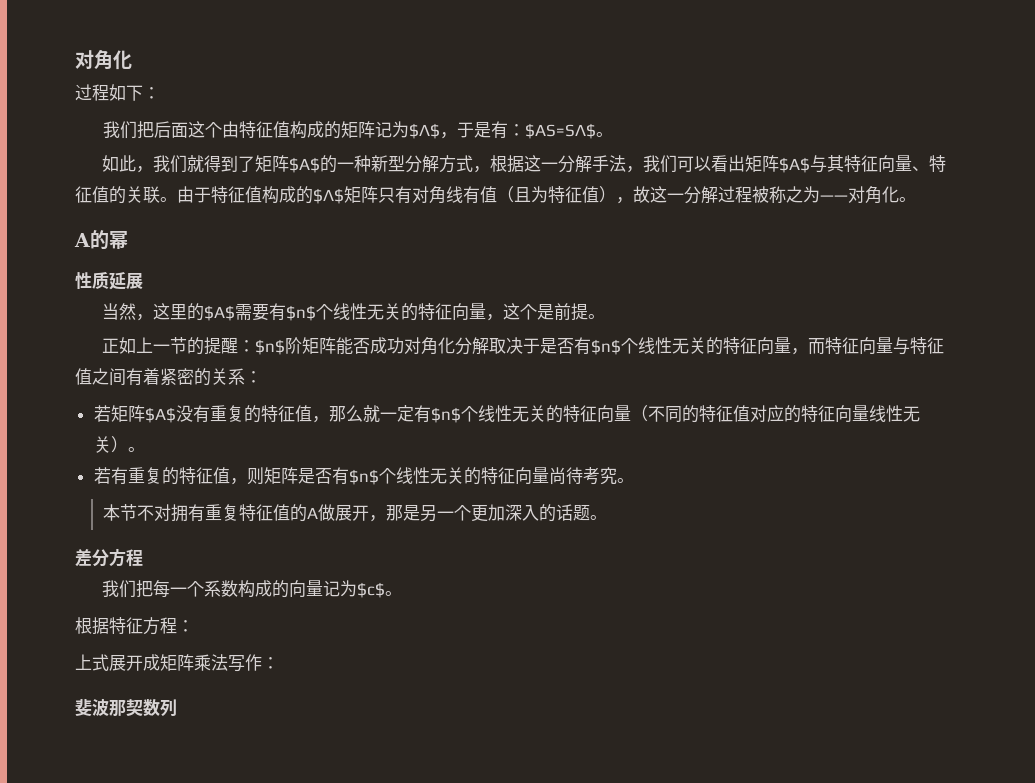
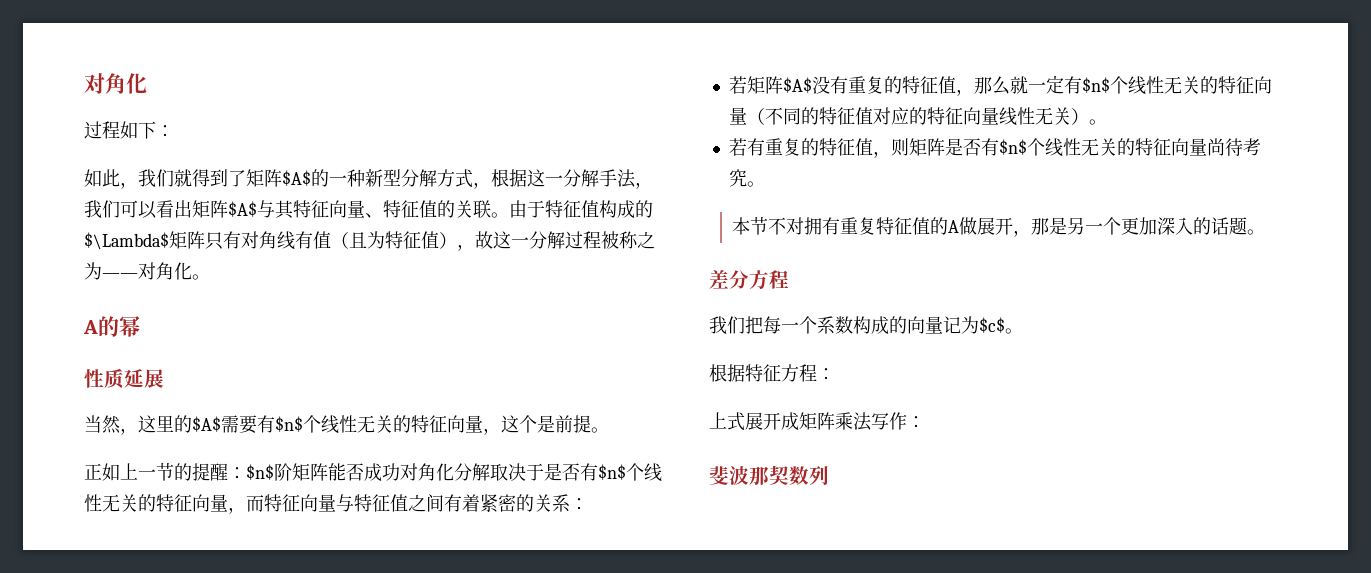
- 我们把后面这个由特征值构成的矩阵记为$Λ$，于是有：$AS=SΛ$。
- 由于特征值构成的$Λ$矩阵只有对角线有值（且为特征值），故这一分解过程被称之为——对角化。
+ 由于特征值构成的$\Lambda$矩阵只有对角线有值（且为特征值），故这一分解过程被称之为——对角化。

